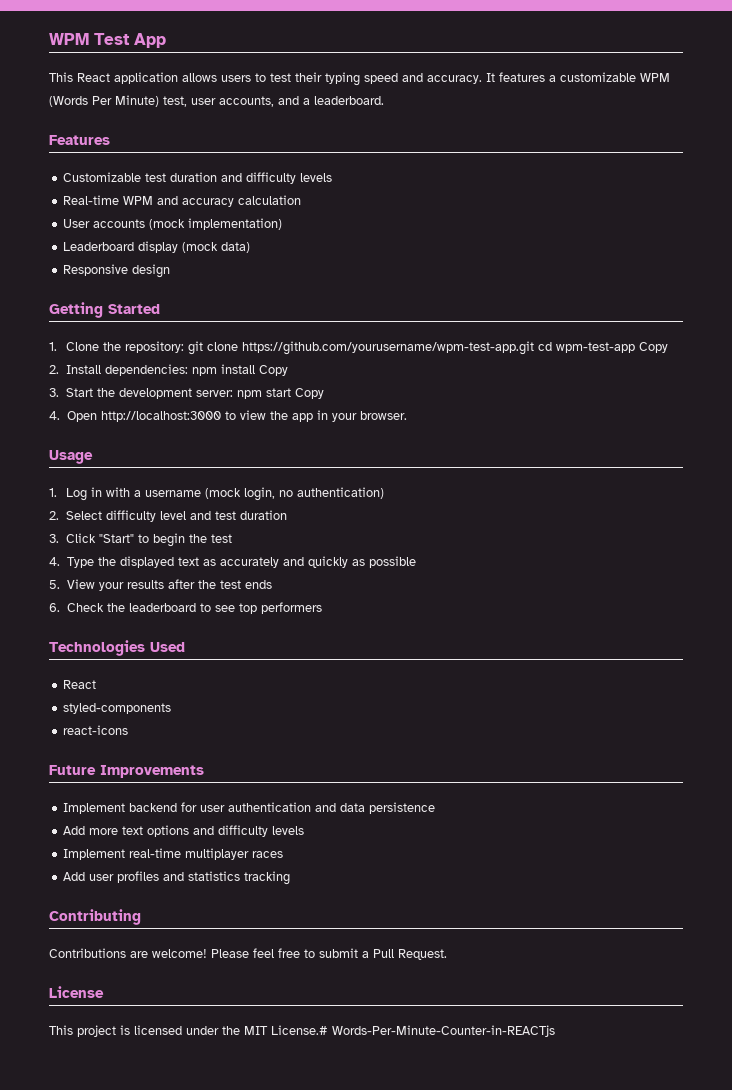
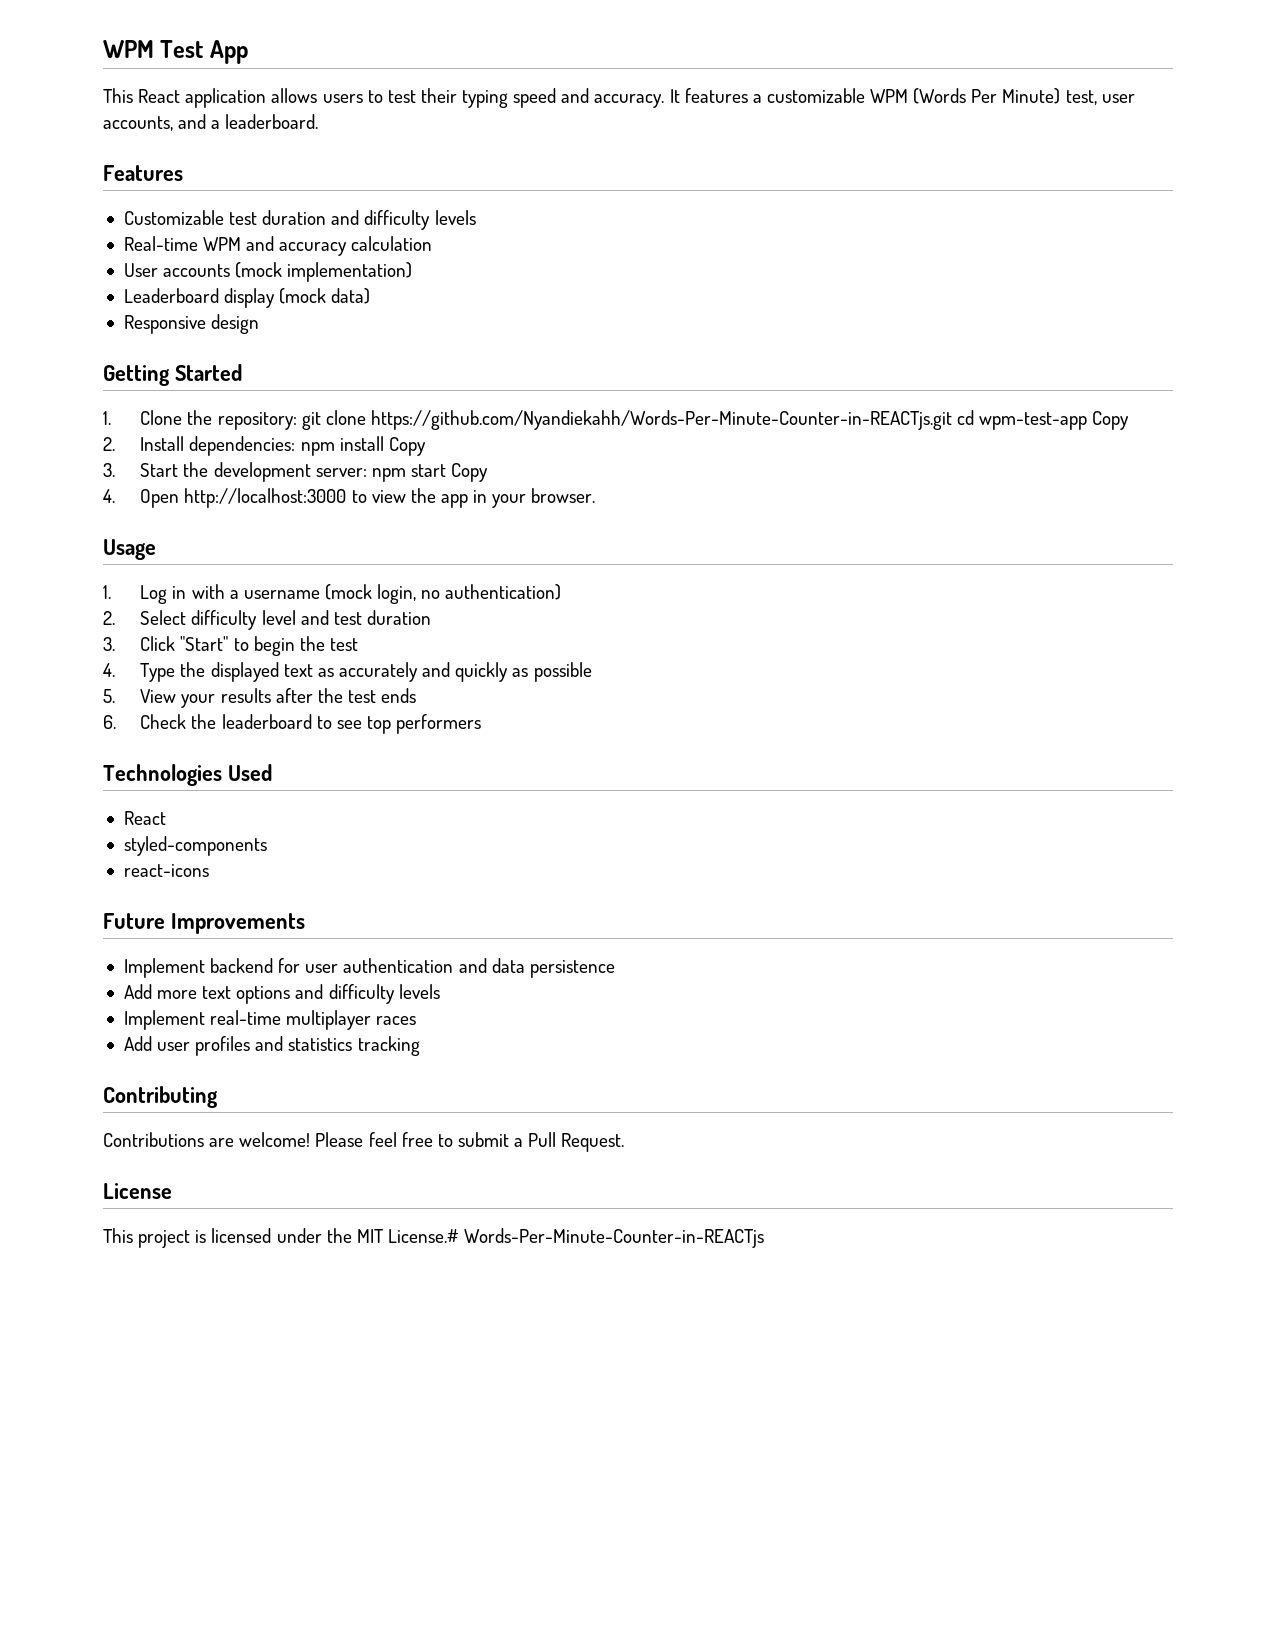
- 1. Clone the repository: git clone https://github.com/yourusername/wpm-test-app.git cd wpm-test-app Copy
+ 1. Clone the repository: git clone https://github.com/Nyandiekahh/Words-Per-Minute-Counter-in-REACTjs.git cd wpm-test-app Copy

